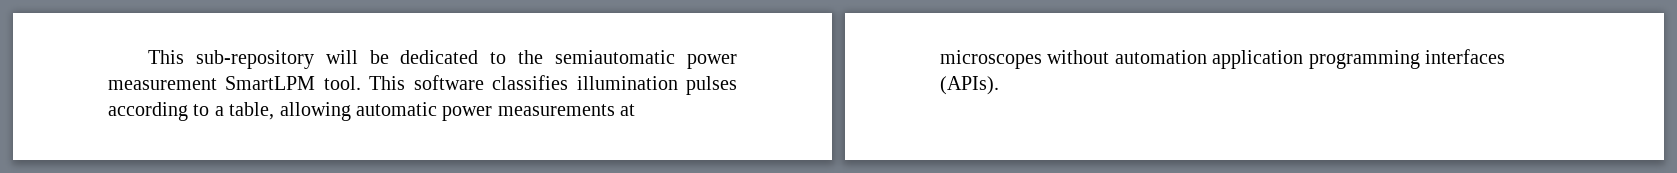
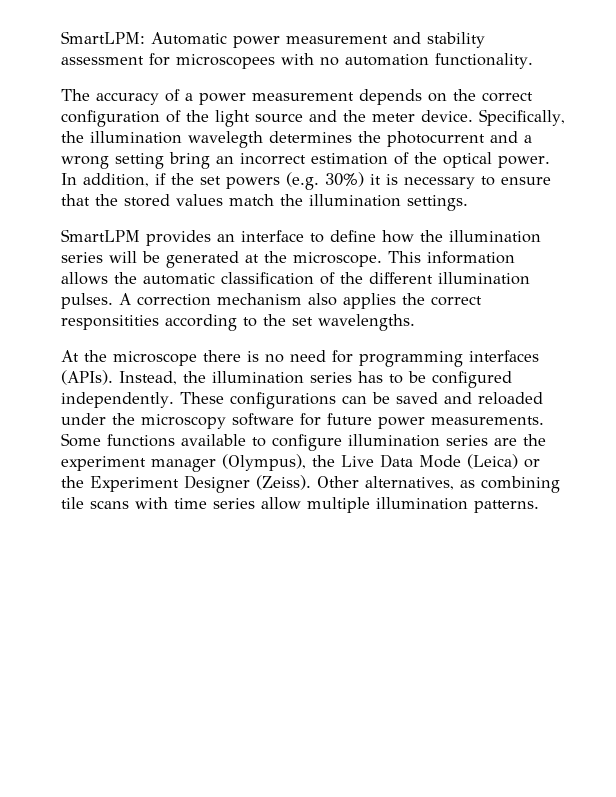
- This sub-repository will be dedicated to the semiautomatic power measurement SmartLPM tool. This software classifies illumination pulses according to a table, allowing automatic power measurements at microscopes without automation application programming interfaces (APIs).
+ SmartLPM: Automatic power measurement and stability assessment for microscopees with no automation functionality.
+ The accuracy of a power measurement depends on the correct configuration of the light source and the meter device. Specifically, the illumination wavelegth determines the photocurrent and a wrong setting bring an incorrect estimation of the optical power. In addition, if the set powers (e.g. 30%) it is necessary to ensure that the stored values match the illumination settings.
+ SmartLPM provides an interface to define how the illumination series will be generated at the microscope. This information allows the automatic classification of the different illumination pulses. A correction mechanism also applies the correct responsitities according to the set wavelengths.
+ At the microscope there is no need for programming interfaces (APIs). Instead, the illumination series has to be configured independently. These configurations can be saved and reloaded under the microscopy software for future power measurements. Some functions available to configure illumination series are the experiment manager (Olympus), the Live Data Mode (Leica) or the Experiment Designer (Zeiss). Other alternatives, as combining tile scans with time series allow multiple illumination patterns.

